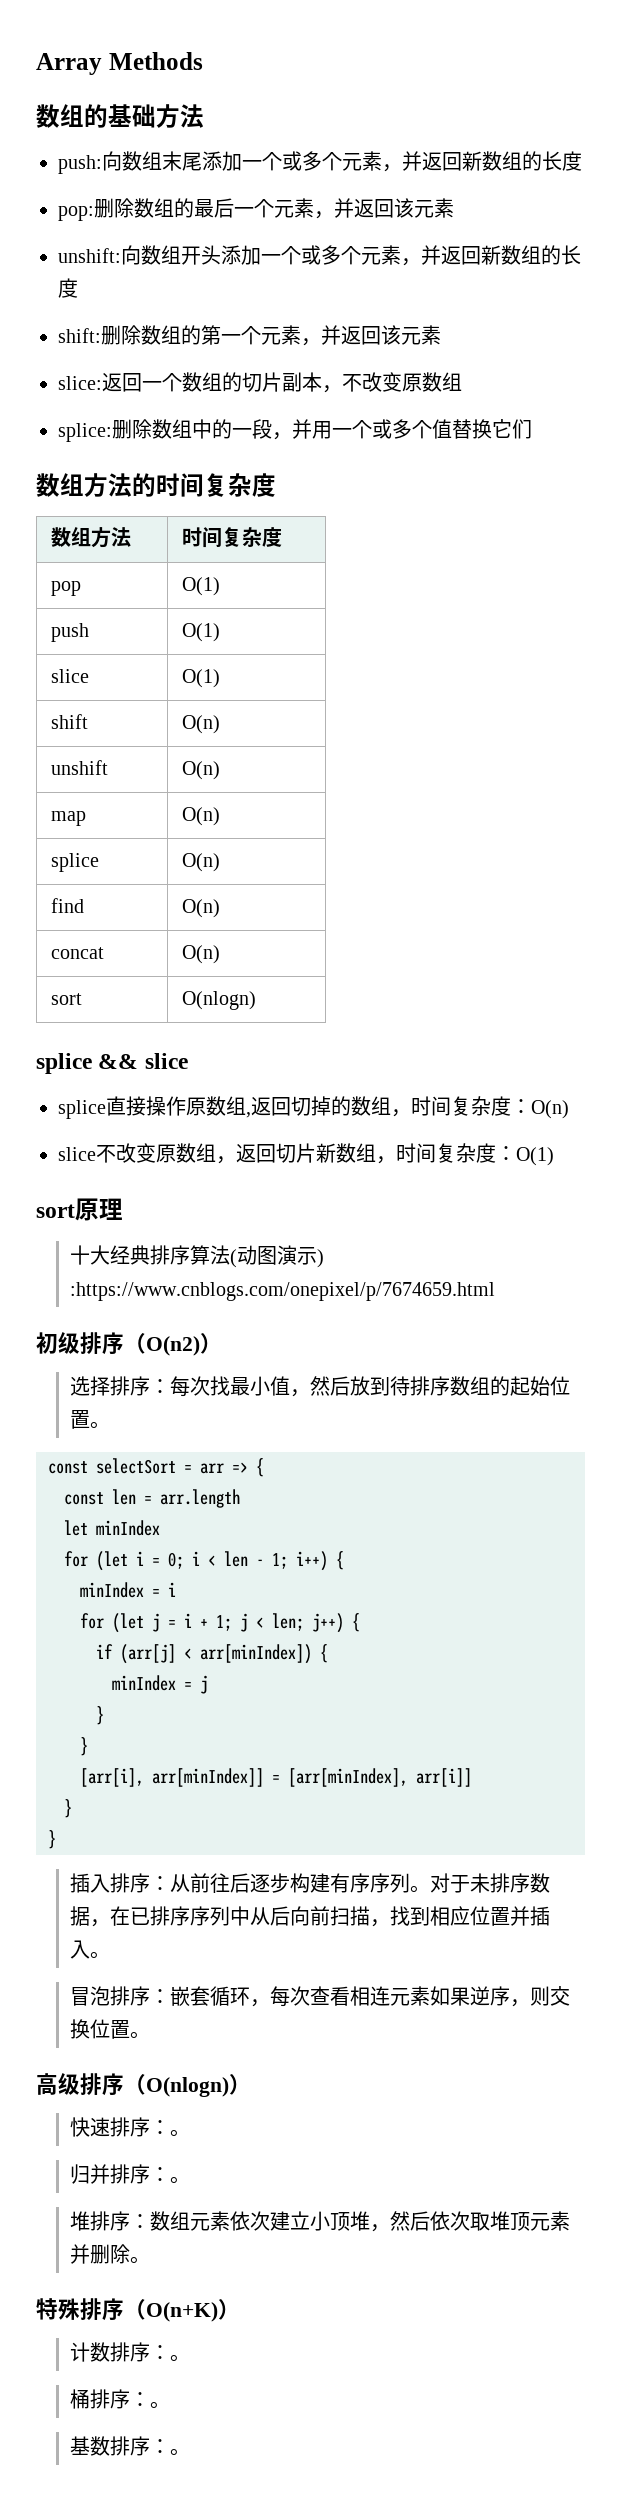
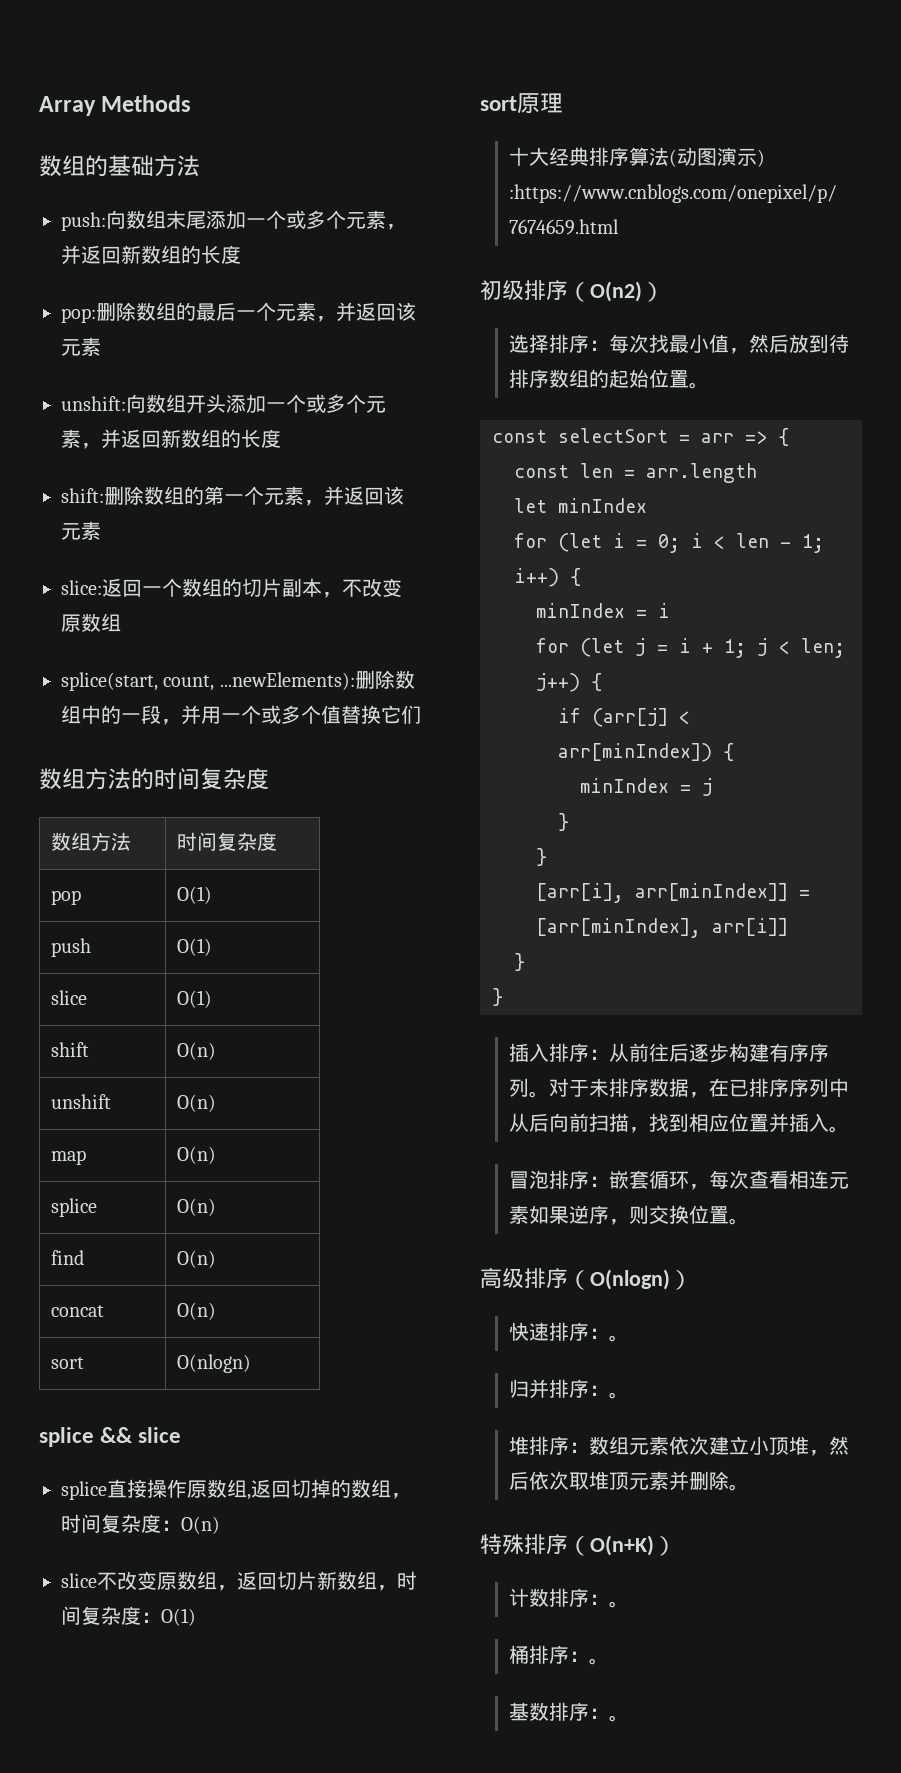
- splice:删除数组中的一段，并用一个或多个值替换它们
+ splice(start, count, ...newElements):删除数组中的一段，并用一个或多个值替换它们

